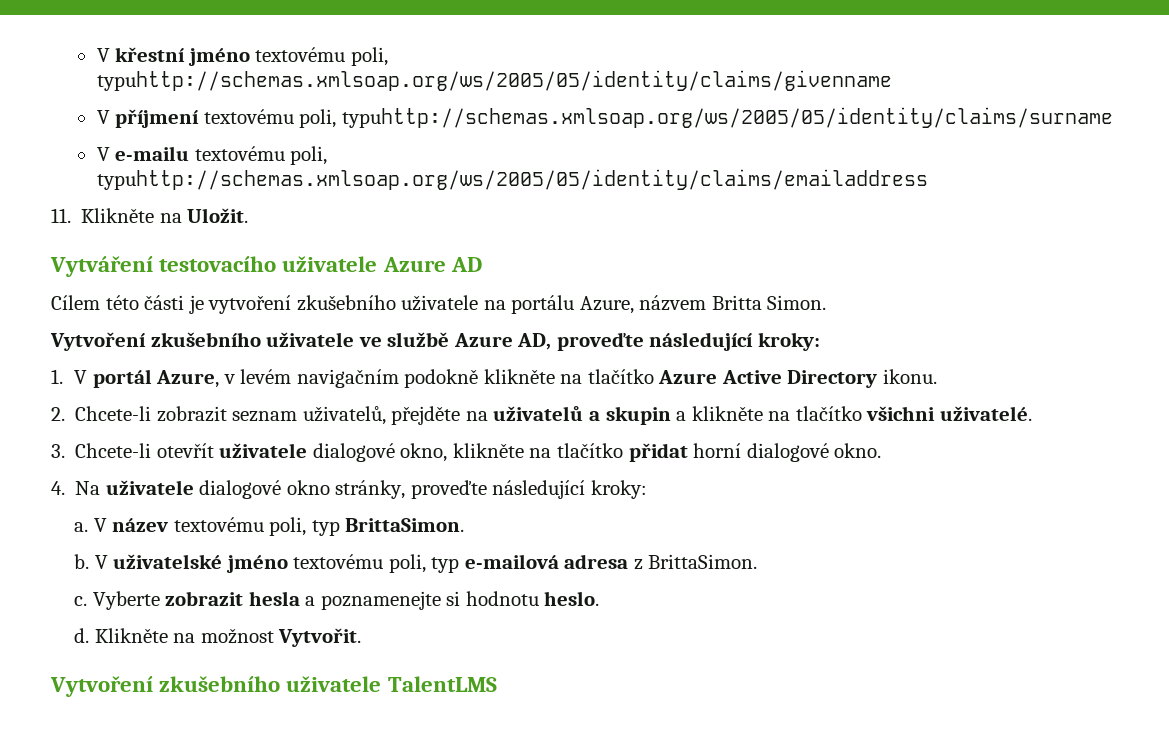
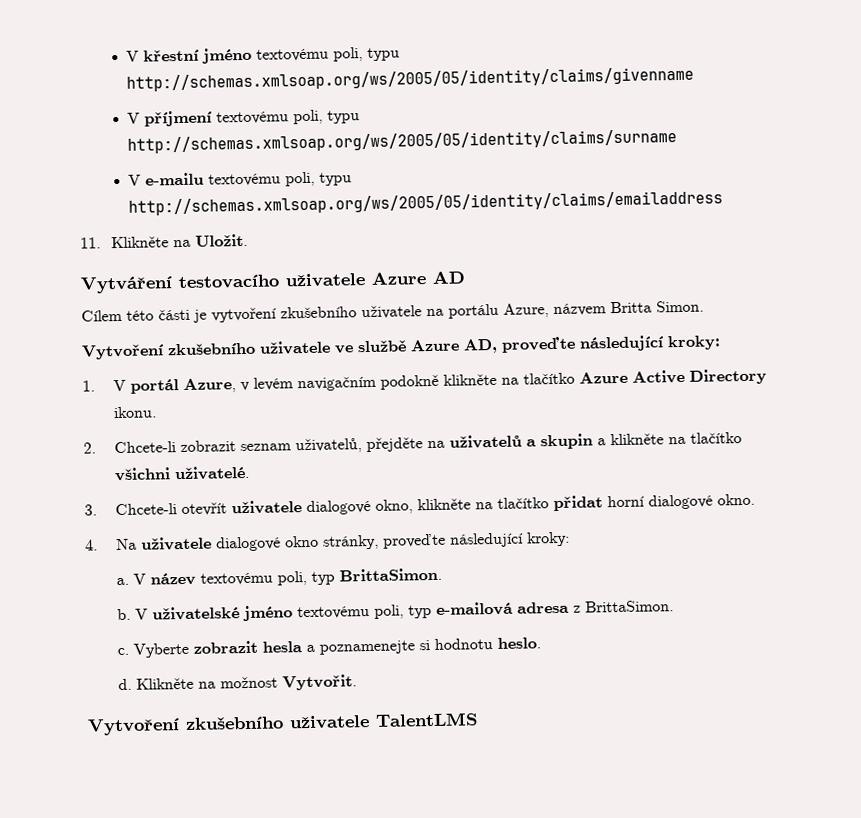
- V křestní jméno textovému poli, typuhttp://schemas.xmlsoap.org/ws/2005/05/identity/claims/givenname
+ V křestní jméno textovému poli, typu http://schemas.xmlsoap.org/ws/2005/05/identity/claims/givenname
- V příjmení textovému poli, typuhttp://schemas.xmlsoap.org/ws/2005/05/identity/claims/surname
+ V příjmení textovému poli, typu http://schemas.xmlsoap.org/ws/2005/05/identity/claims/surname
- V e-mailu textovému poli, typuhttp://schemas.xmlsoap.org/ws/2005/05/identity/claims/emailaddress
+ V e-mailu textovému poli, typu http://schemas.xmlsoap.org/ws/2005/05/identity/claims/emailaddress

